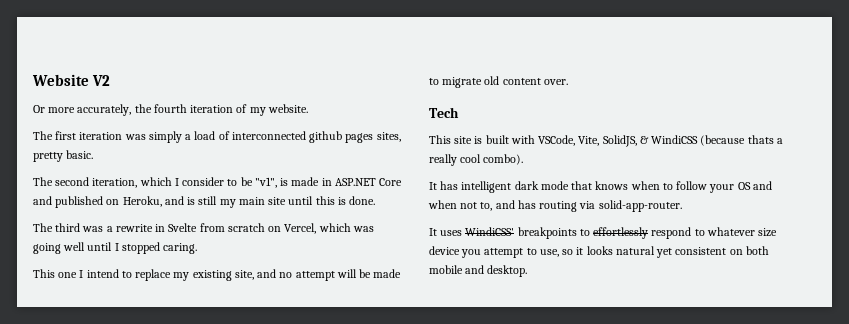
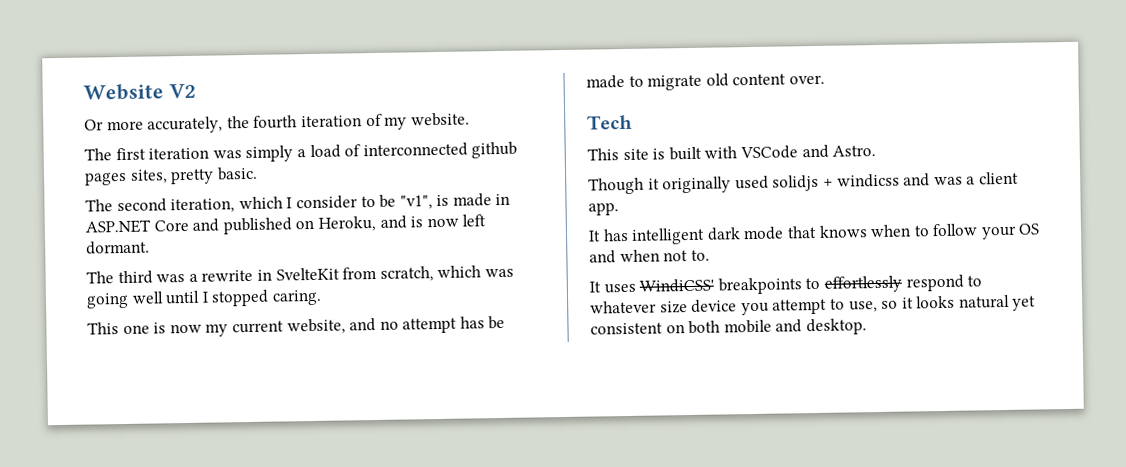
- The second iteration, which I consider to be "v1", is made in ASP.NET Core and published on Heroku, and is still my main site until this is done.
+ The second iteration, which I consider to be "v1", is made in ASP.NET Core and published on Heroku, and is now left dormant.
- The third was a rewrite in Svelte from scratch on Vercel, which was going well until I stopped caring.
+ The third was a rewrite in SvelteKit from scratch, which was going well until I stopped caring.
- This one I intend to replace my existing site, and no attempt will be made to migrate old content over.
+ This one is now my current website, and no attempt has be made to migrate old content over.
- This site is built with VSCode, Vite, SolidJS, & WindiCSS (because thats a really cool combo).
+ This site is built with VSCode and Astro.
+ Though it originally used solidjs + windicss and was a client app.
- It has intelligent dark mode that knows when to follow your OS and when not to, and has routing via solid-app-router.
+ It has intelligent dark mode that knows when to follow your OS and when not to.

